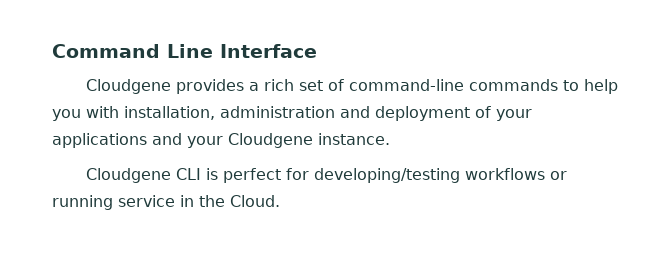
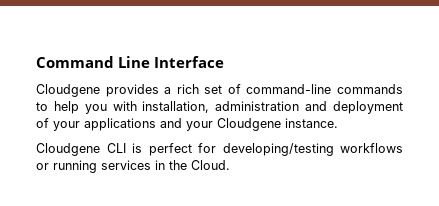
- Cloudgene CLI is perfect for developing/testing workflows or running service in the Cloud.
+ Cloudgene CLI is perfect for developing/testing workflows or running services in the Cloud.

